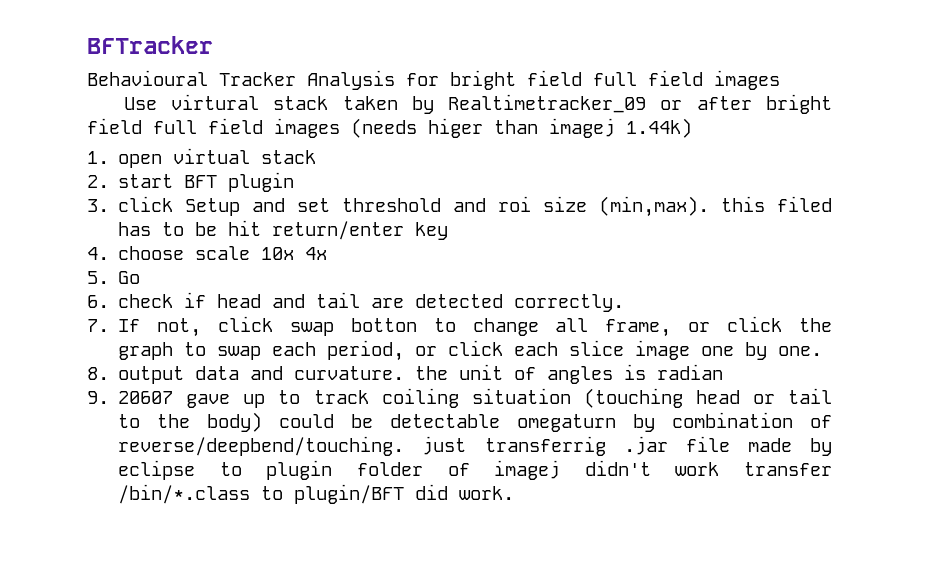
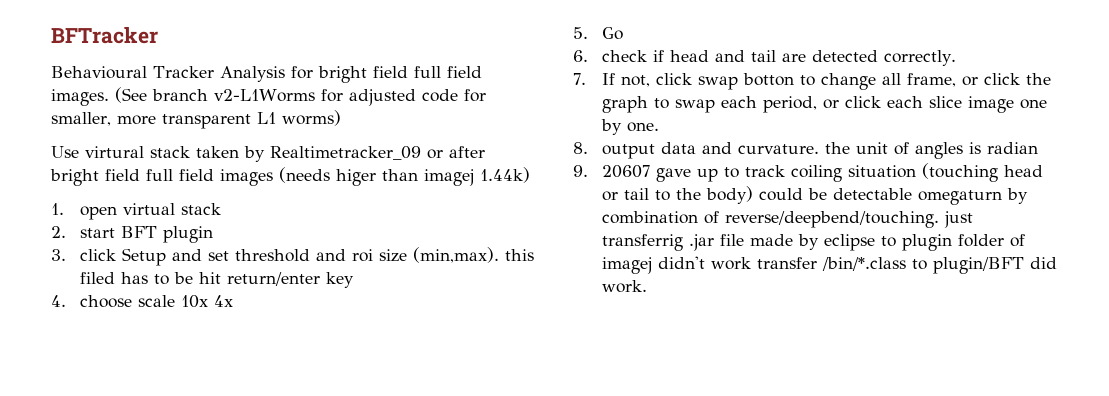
- Behavioural Tracker Analysis for bright field full field images
+ Behavioural Tracker Analysis for bright field full field images. (See branch v2-L1Worms for adjusted code for smaller, more transparent L1 worms)

